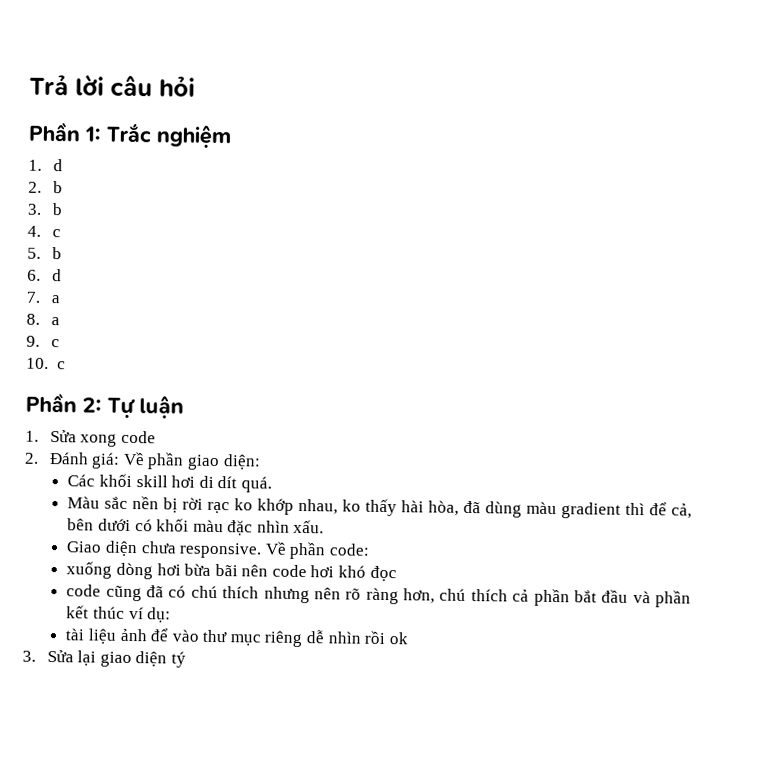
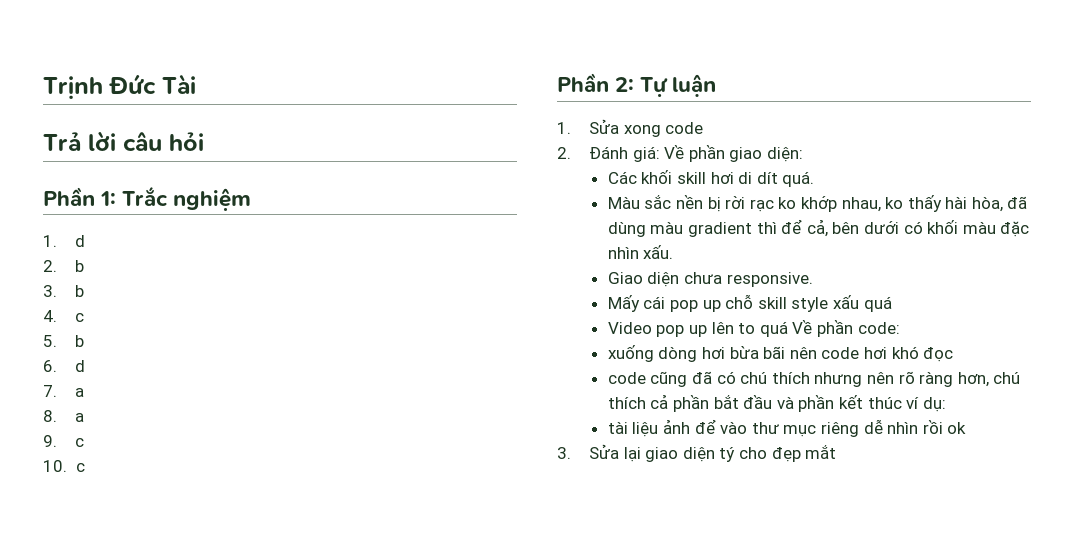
+ Trịnh Đức Tài
- Giao diện chưa responsive. Về phần code:
+ Giao diện chưa responsive.
+ Mấy cái pop up chỗ skill style xấu quá
+ Video pop up lên to quá Về phần code:
- 3. Sửa lại giao diện tý
+ 3. Sửa lại giao diện tý cho đẹp mắt

